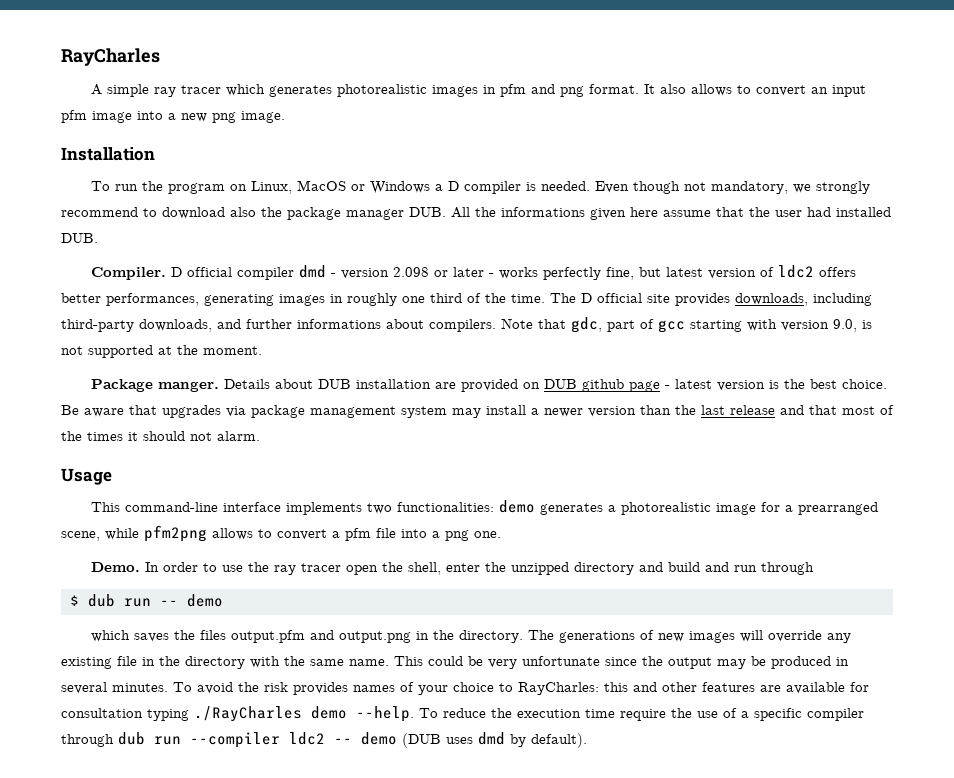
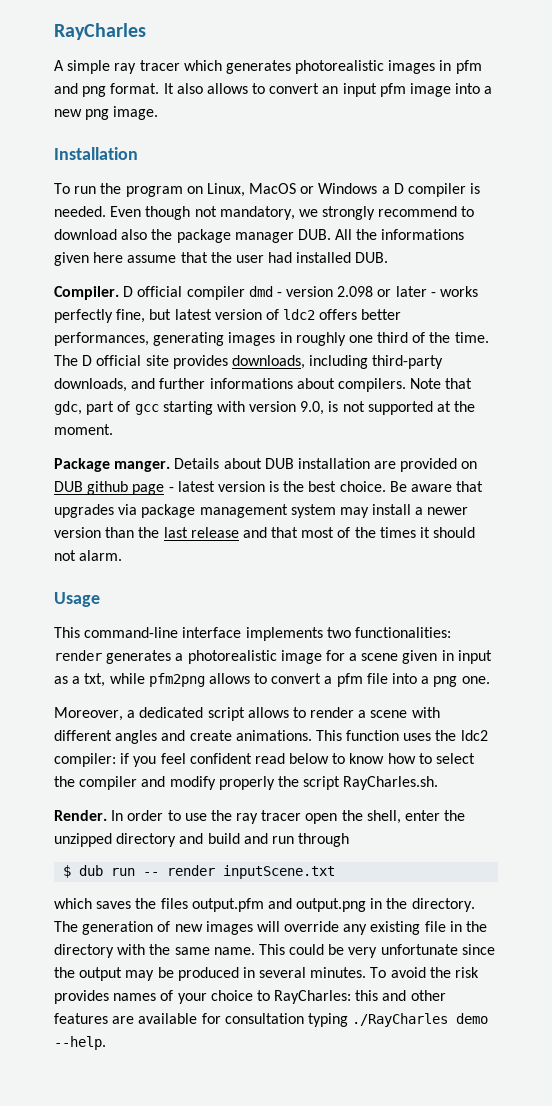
- This command-line interface implements two functionalities: demo generates a photorealistic image for a prearranged scene, while pfm2png allows to convert a pfm file into a png one.
+ This command-line interface implements two functionalities: render generates a photorealistic image for a scene given in input as a txt, while pfm2png allows to convert a pfm file into a png one.
- Demo.
+ Moreover, a dedicated script allows to render a scene with different angles and create animations. This function uses the ldc2 compiler: if you feel confident read below to know how to select the compiler and modify properly the script RayCharles.sh.
+ Render.
- $ dub run -- demo
+ $ dub run -- render inputScene.txt
- The generations of new images will override any existing file in the directory with the same name.
+ The generation of new images will override any existing file in the directory with the same name.
- To reduce the execution time require the use of a specific compiler through dub run --compiler ldc2 -- demo (DUB uses dmd by default).

